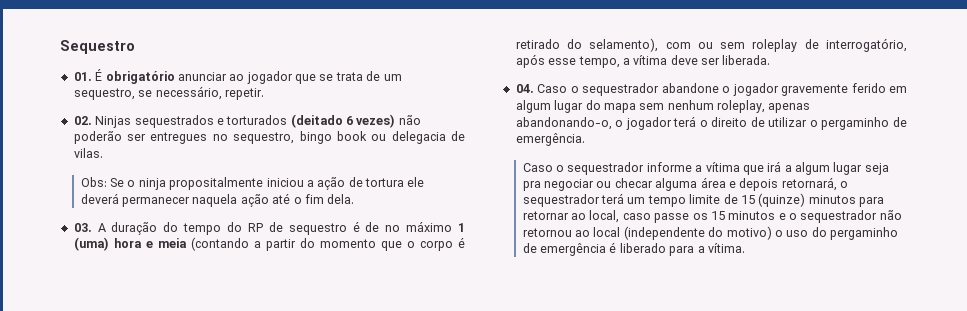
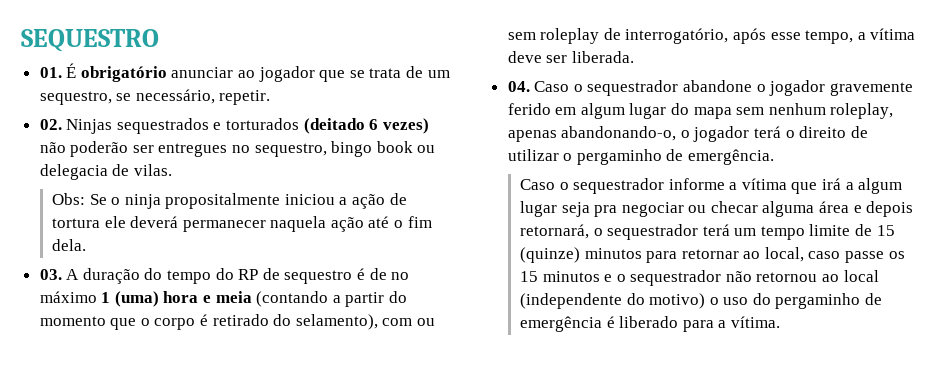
- Sequestro
+ SEQUESTRO

